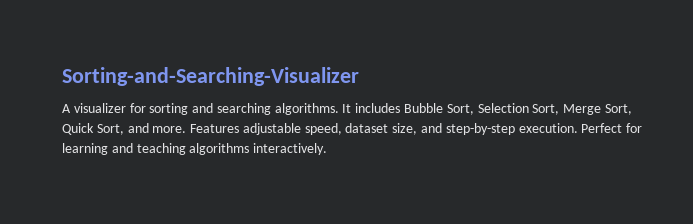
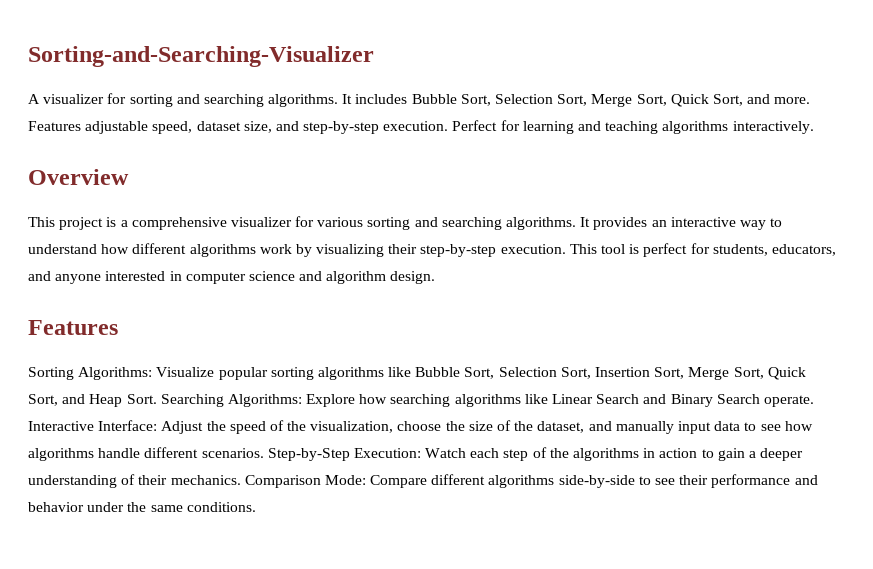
+ Overview
+ This project is a comprehensive visualizer for various sorting and searching algorithms. It provides an interactive way to understand how different algorithms work by visualizing their step-by-step execution. This tool is perfect for students, educators, and anyone interested in computer science and algorithm design.
+ Features
+ Sorting Algorithms: Visualize popular sorting algorithms like Bubble Sort, Selection Sort, Insertion Sort, Merge Sort, Quick Sort, and Heap Sort. Searching Algorithms: Explore how searching algorithms like Linear Search and Binary Search operate. Interactive Interface: Adjust the speed of the visualization, choose the size of the dataset, and manually input data to see how algorithms handle different scenarios. Step-by-Step Execution: Watch each step of the algorithms in action to gain a deeper understanding of their mechanics. Comparison Mode: Compare different algorithms side-by-side to see their performance and behavior under the same conditions.

